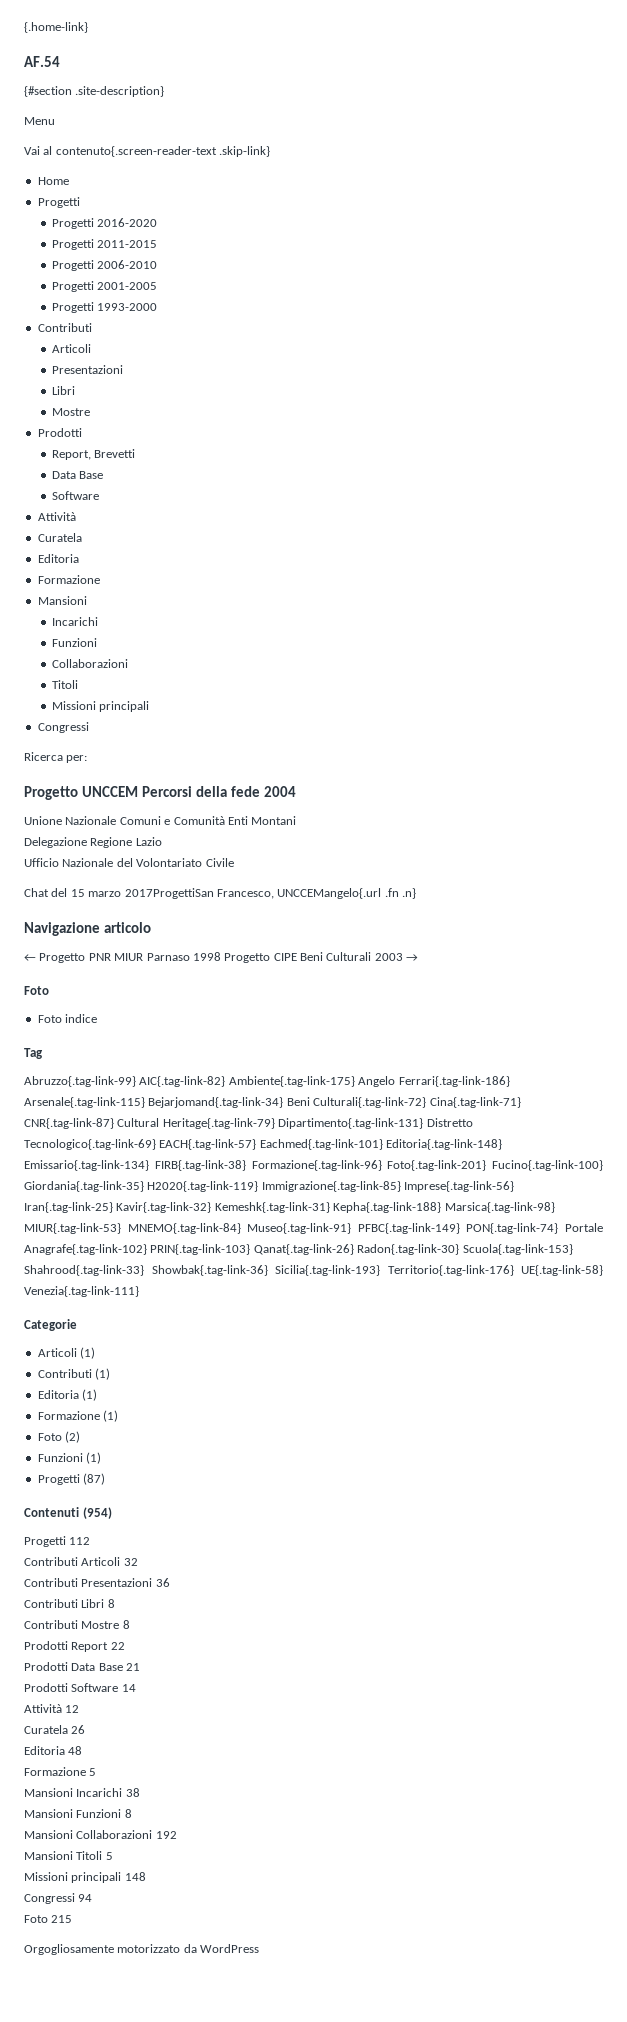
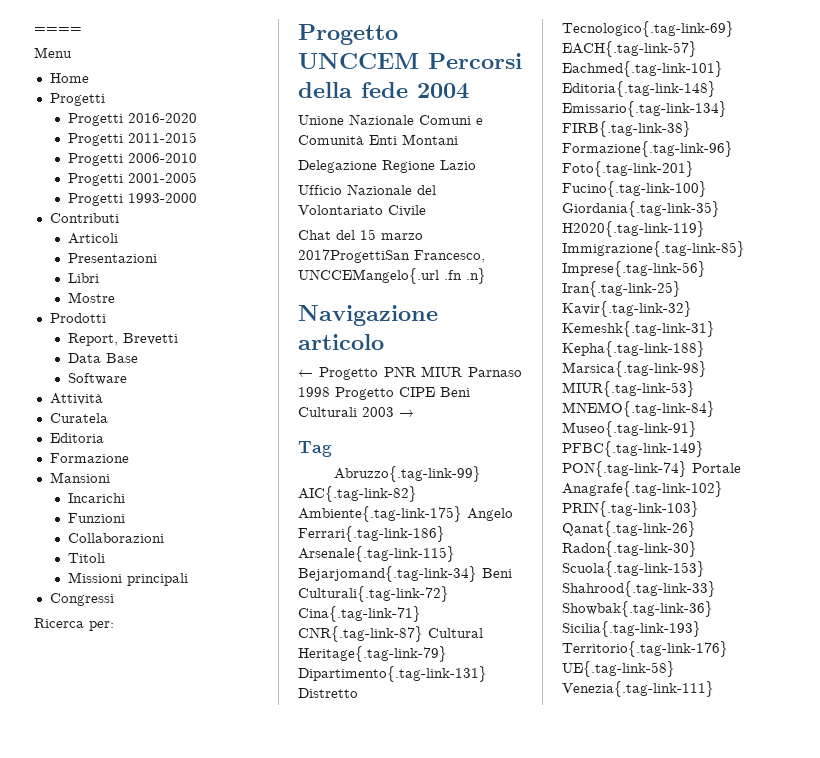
- {.home-link}
- AF.54
- {#section .site-description}
+ ====
  Menu
- Vai al contenuto{.screen-reader-text .skip-link}
  ← Progetto PNR MIUR Parnaso 1998 Progetto CIPE Beni Culturali 2003 →
- Foto
- Foto indice
- Categorie
- Articoli (1)
- Contributi (1)
- Editoria (1)
- Formazione (1)
- Foto (2)
- Funzioni (1)
- Progetti (87)
- Contenuti (954)
- Progetti 112
- Contributi Articoli 32
- Contributi Presentazioni 36
- Contributi Libri 8
- Contributi Mostre 8
- Prodotti Report 22
- Prodotti Data Base 21
- Prodotti Software 14
- Attività 12
- Curatela 26
- Editoria 48
- Formazione 5
- Mansioni Incarichi 38
- Mansioni Funzioni 8
- Mansioni Collaborazioni 192
- Mansioni Titoli 5
- Missioni principali 148
- Congressi 94
- Foto 215
- Orgogliosamente motorizzato da WordPress

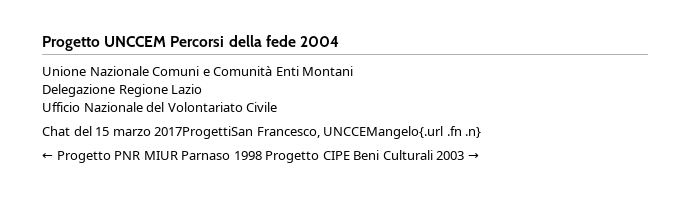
- ====
- Menu
- Home
- Progetti
- Progetti 2016-2020
- Progetti 2011-2015
- Progetti 2006-2010
- Progetti 2001-2005
- Progetti 1993-2000
- Contributi
- Articoli
- Presentazioni
- Libri
- Mostre
- Prodotti
- Report, Brevetti
- Data Base
- Software
- Attività
- Curatela
- Editoria
- Formazione
- Mansioni
- Incarichi
- Funzioni
- Collaborazioni
- Titoli
- Missioni principali
- Congressi
- Ricerca per:
- Navigazione articolo
- Tag
- Abruzzo{.tag-link-99} AIC{.tag-link-82} Ambiente{.tag-link-175} Angelo Ferrari{.tag-link-186} Arsenale{.tag-link-115} Bejarjomand{.tag-link-34} Beni Culturali{.tag-link-72} Cina{.tag-link-71} CNR{.tag-link-87} Cultural Heritage{.tag-link-79} Dipartimento{.tag-link-131} Distretto Tecnologico{.tag-link-69} EACH{.tag-link-57} Eachmed{.tag-link-101} Editoria{.tag-link-148} Emissario{.tag-link-134} FIRB{.tag-link-38} Formazione{.tag-link-96} Foto{.tag-link-201} Fucino{.tag-link-100} Giordania{.tag-link-35} H2020{.tag-link-119} Immigrazione{.tag-link-85} Imprese{.tag-link-56} Iran{.tag-link-25} Kavir{.tag-link-32} Kemeshk{.tag-link-31} Kepha{.tag-link-188} Marsica{.tag-link-98} MIUR{.tag-link-53} MNEMO{.tag-link-84} Museo{.tag-link-91} PFBC{.tag-link-149} PON{.tag-link-74} Portale Anagrafe{.tag-link-102} PRIN{.tag-link-103} Qanat{.tag-link-26} Radon{.tag-link-30} Scuola{.tag-link-153} Shahrood{.tag-link-33} Showbak{.tag-link-36} Sicilia{.tag-link-193} Territorio{.tag-link-176} UE{.tag-link-58} Venezia{.tag-link-111}

